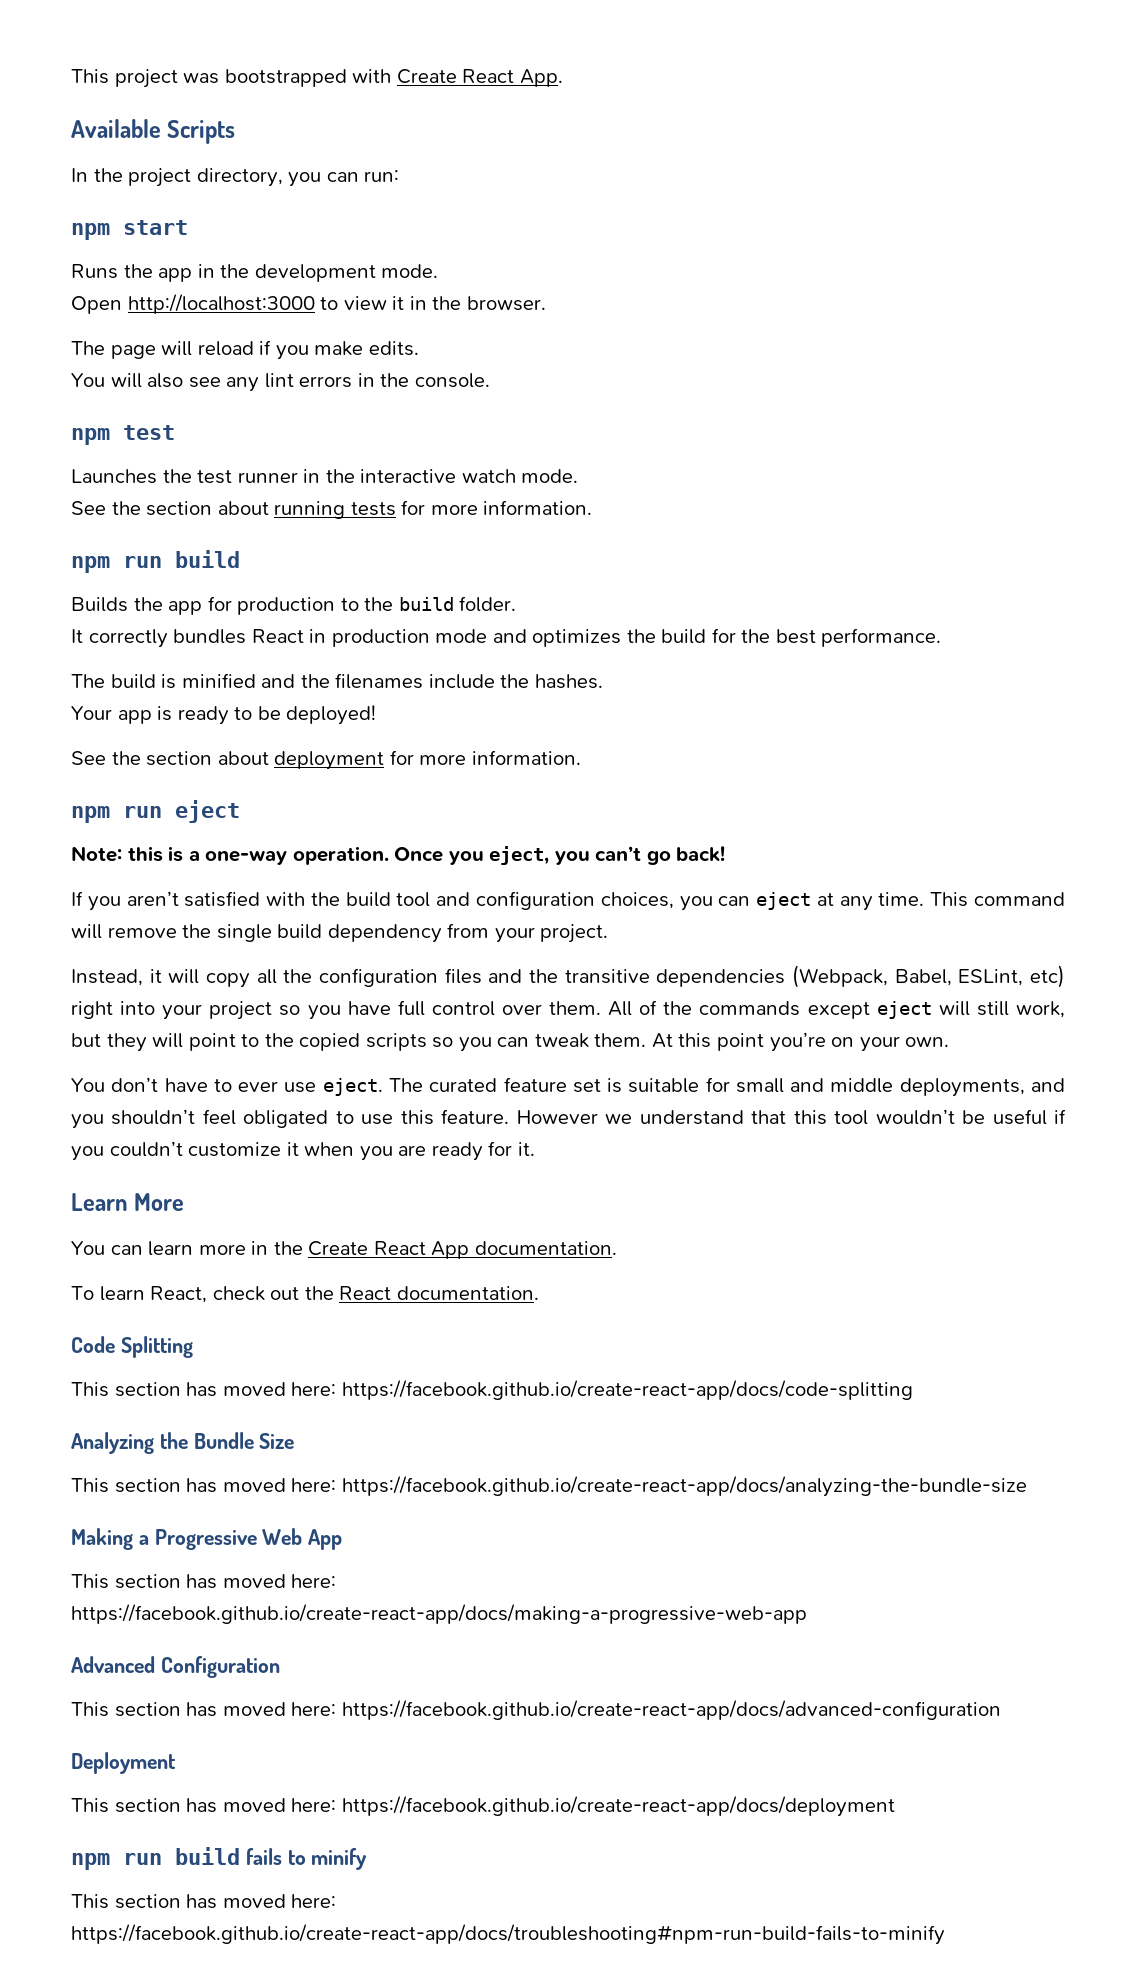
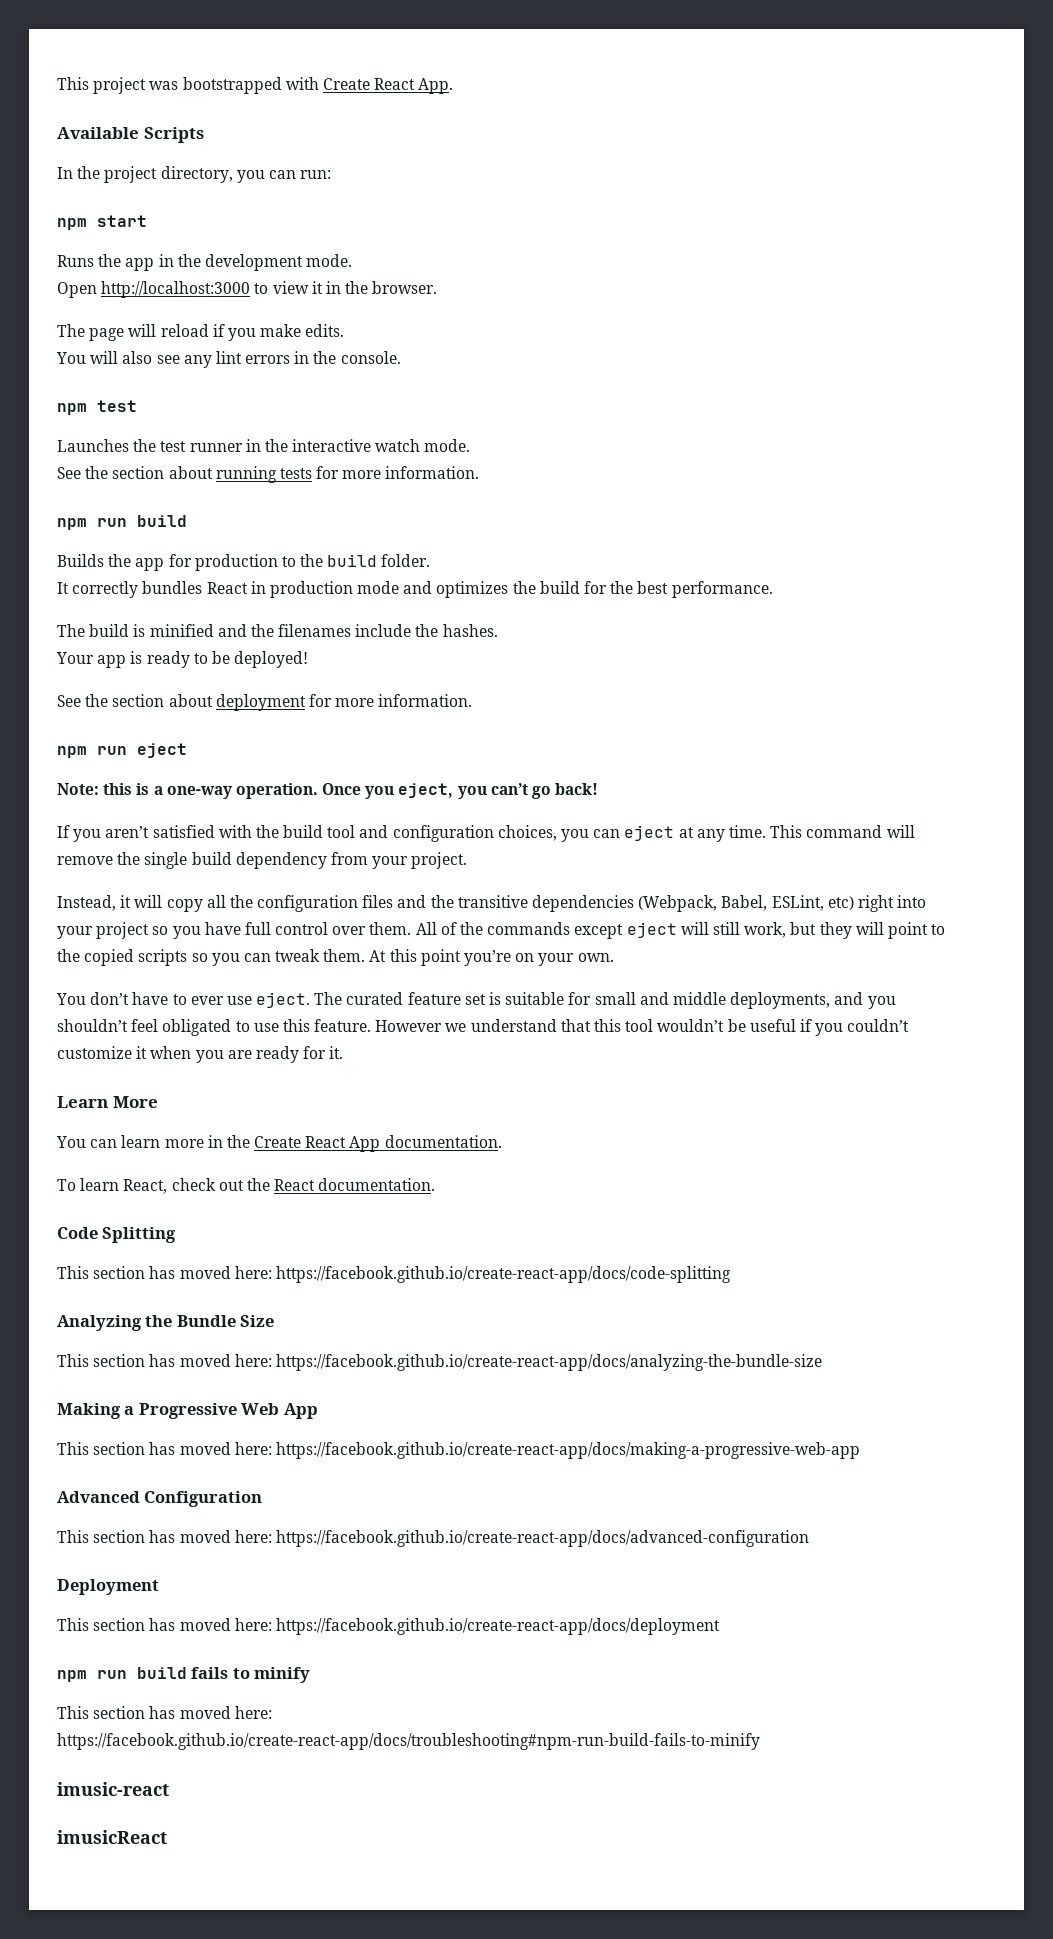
+ imusic-react
+ imusicReact

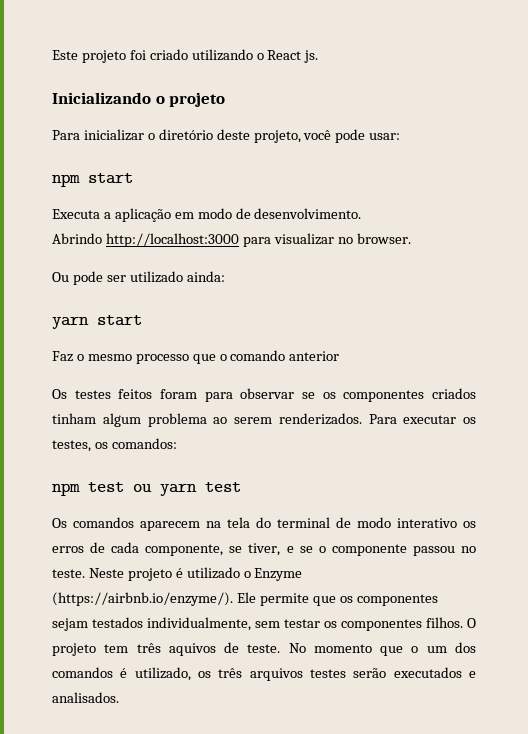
- This project was bootstrapped with Create React App.
- Available Scripts
- In the project directory, you can run:
+ Este projeto foi criado utilizando o React js.
+ Inicializando o projeto
+ Para inicializar o diretório deste projeto, você pode usar:
  npm start
- Runs the app in the development mode.
- Open http://localhost:3000 to view it in the browser.
- The page will reload if you make edits.
- You will also see any lint errors in the console.
- npm test
- Launches the test runner in the interactive watch mode.
- See the section about running tests for more information.
- npm run build
- Builds the app for production to the build folder.
- It correctly bundles React in production mode and optimizes the build for the best performance.
- The build is minified and the filenames include the hashes.
- Your app is ready to be deployed!
- See the section about deployment for more information.
- npm run eject
- Note: this is a one-way operation. Once you eject, you can’t go back!
- If you aren’t satisfied with the build tool and configuration choices, you can eject at any time. This command will remove the single build dependency from your project.
- Instead, it will copy all the configuration files and the transitive dependencies (Webpack, Babel, ESLint, etc) right into your project so you have full control over them. All of the commands except eject will still work, but they will point to the copied scripts so you can tweak them. At this point you’re on your own.
- You don’t have to ever use eject. The curated feature set is suitable for small and middle deployments, and you shouldn’t feel obligated to use this feature. However we understand that this tool wouldn’t be useful if you couldn’t customize it when you are ready for it.
- Learn More
- You can learn more in the Create React App documentation.
- To learn React, check out the React documentation.
- Code Splitting
- This section has moved here: https://facebook.github.io/create-react-app/docs/code-splitting
- Analyzing the Bundle Size
- This section has moved here: https://facebook.github.io/create-react-app/docs/analyzing-the-bundle-size
- Making a Progressive Web App
- This section has moved here: https://facebook.github.io/create-react-app/docs/making-a-progressive-web-app
- Advanced Configuration
- This section has moved here: https://facebook.github.io/create-react-app/docs/advanced-configuration
- Deployment
- This section has moved here: https://facebook.github.io/create-react-app/docs/deployment
- npm run build fails to minify
- This section has moved here: https://facebook.github.io/create-react-app/docs/troubleshooting#npm-run-build-fails-to-minify
- imusic-react
- imusicReact
+ Executa a aplicação em modo de desenvolvimento.
+ Abrindo http://localhost:3000 para visualizar no browser.
+ Ou pode ser utilizado ainda:
+ yarn start
+ Faz o mesmo processo que o comando anterior
+ Os testes feitos foram para observar se os componentes criados tinham algum problema ao serem renderizados. Para executar os testes, os comandos:
+ npm test ou yarn test
+ Os comandos aparecem na tela do terminal de modo interativo os erros de cada componente, se tiver, e se o componente passou no teste. Neste projeto é utilizado o Enzyme (https://airbnb.io/enzyme/). Ele permite que os componentes sejam testados individualmente, sem testar os componentes filhos. O projeto tem três aquivos de teste. No momento que o um dos comandos é utilizado, os três arquivos testes serão executados e analisados.

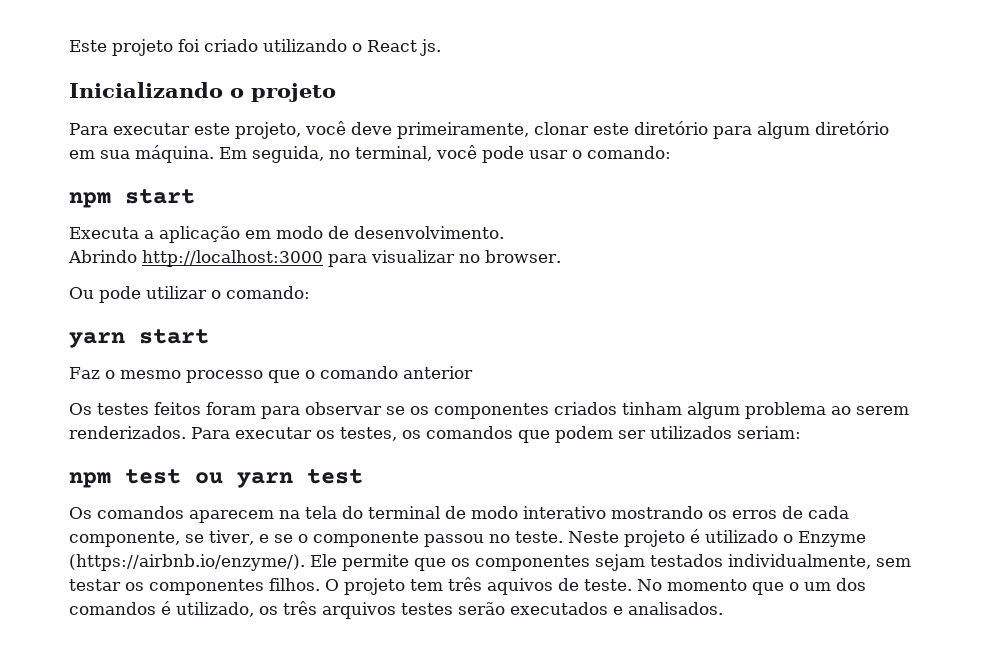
- Para inicializar o diretório deste projeto, você pode usar:
+ Para executar este projeto, você deve primeiramente, clonar este diretório para algum diretório em sua máquina. Em seguida, no terminal, você pode usar o comando:
- Ou pode ser utilizado ainda:
+ Ou pode utilizar o comando:
- Para executar os testes, os comandos:
+ Para executar os testes, os comandos que podem ser utilizados seriam:
- Os comandos aparecem na tela do terminal de modo interativo os erros de cada componente, se tiver, e se o componente passou no teste.
+ Os comandos aparecem na tela do terminal de modo interativo mostrando os erros de cada componente, se tiver, e se o componente passou no teste.

